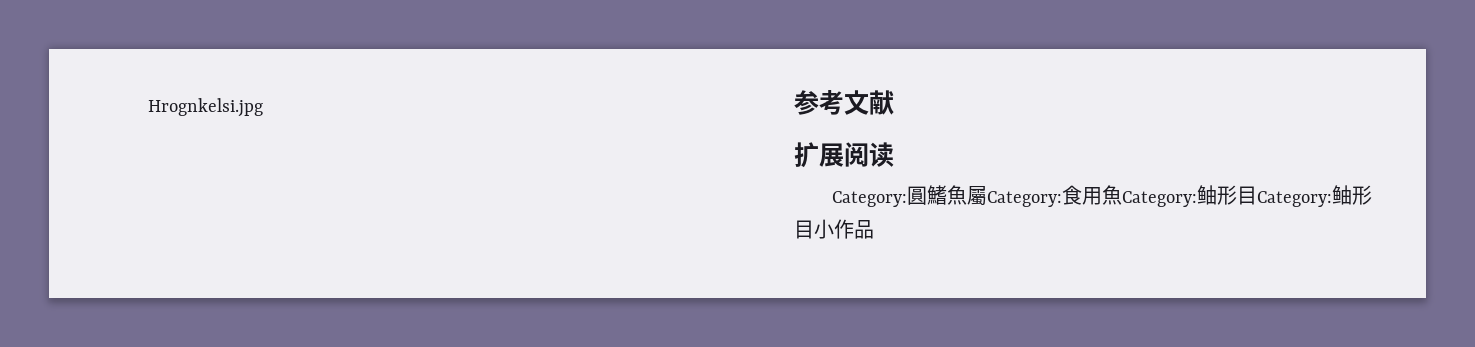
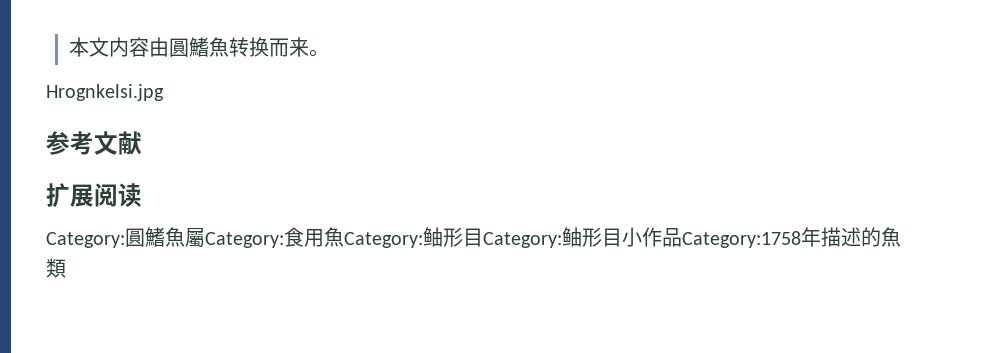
+ 本文内容由圓鰭魚转换而来。
- Category:圓鰭魚屬Category:食用魚Category:鲉形目Category:鲉形目小作品
+ Category:圓鰭魚屬Category:食用魚Category:鲉形目Category:鲉形目小作品Category:1758年描述的魚類

